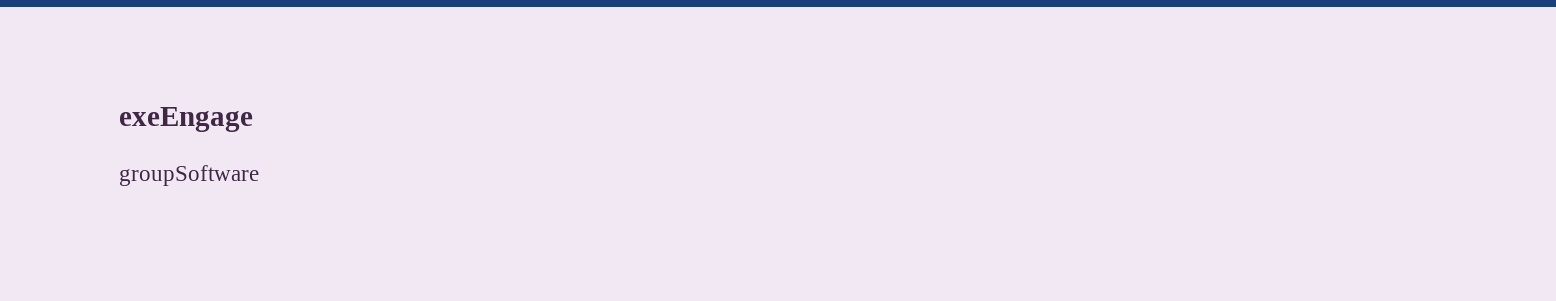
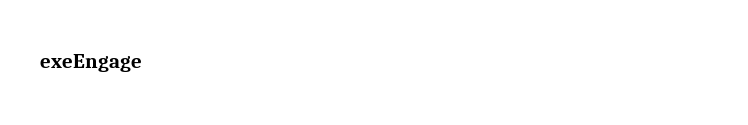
- groupSoftware

